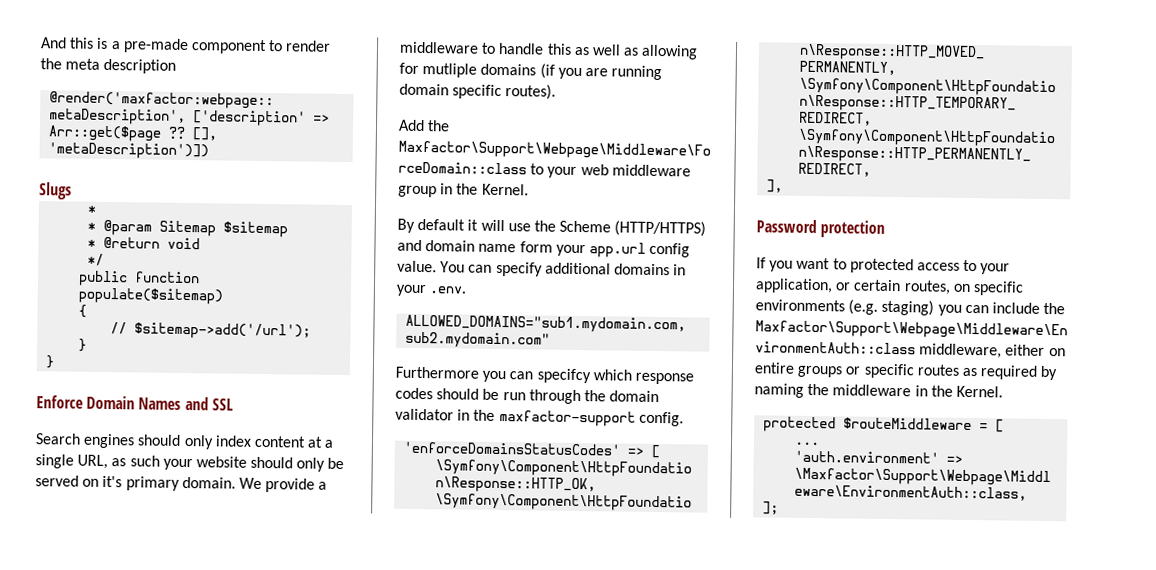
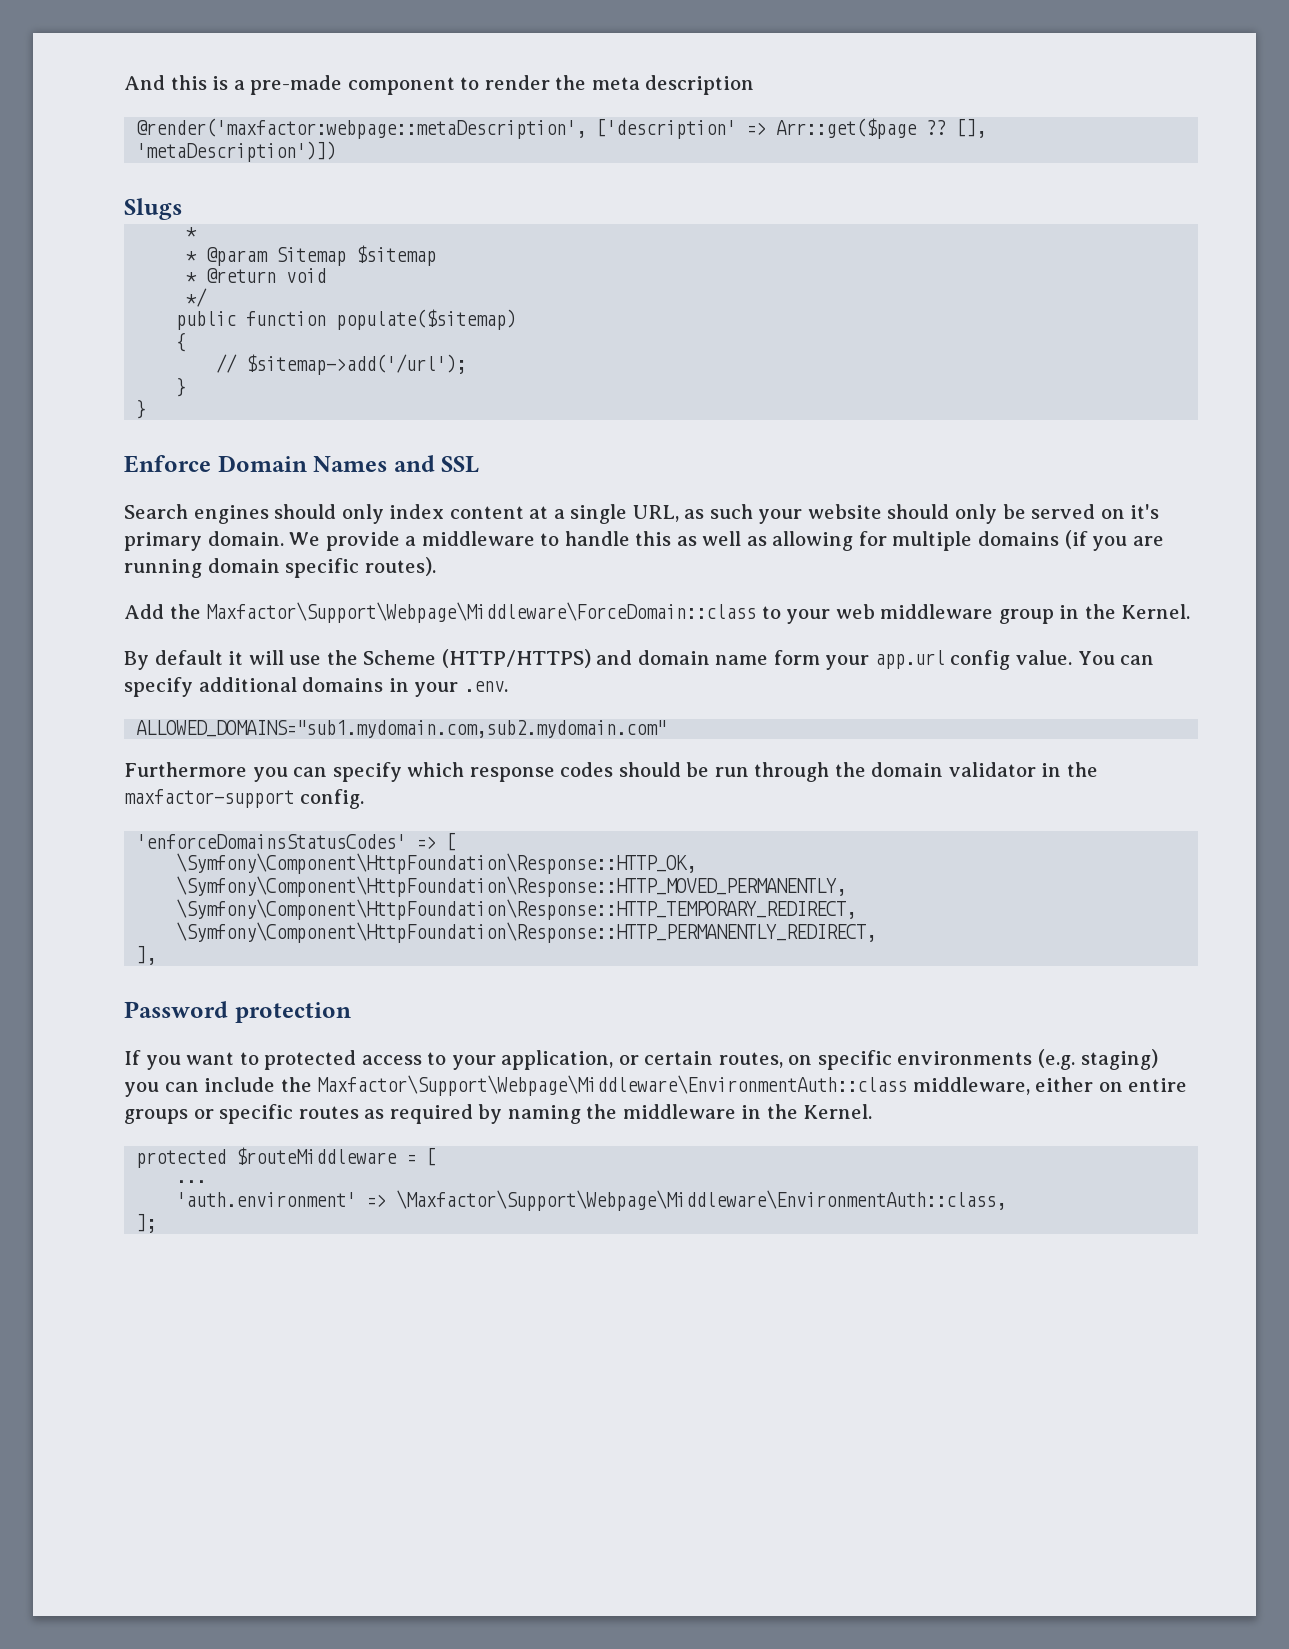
- We provide a middleware to handle this as well as allowing for mutliple domains (if you are running domain specific routes).
+ We provide a middleware to handle this as well as allowing for multiple domains (if you are running domain specific routes).
- Furthermore you can specifcy which response codes should be run through the domain validator in the maxfactor-support config.
+ Furthermore you can specify which response codes should be run through the domain validator in the maxfactor-support config.

